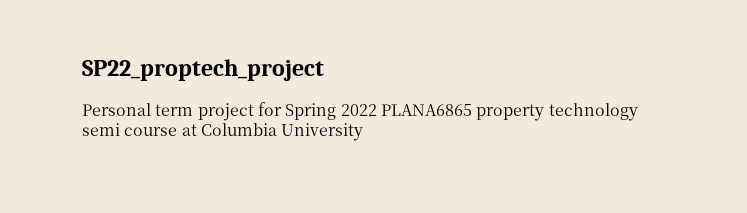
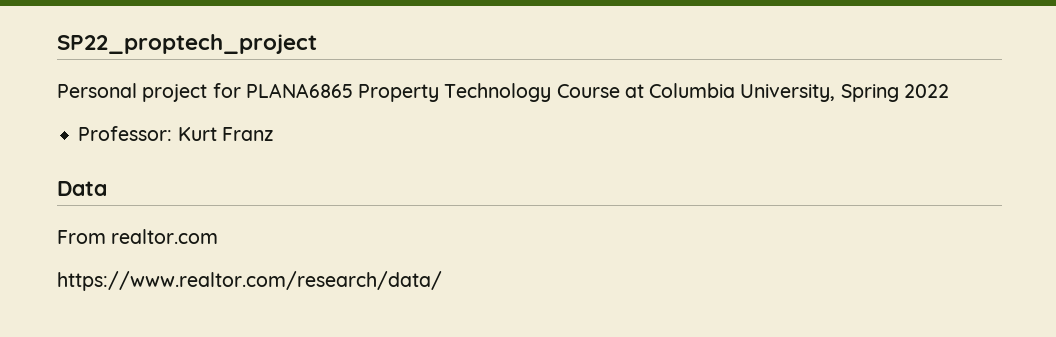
- Personal term project for Spring 2022 PLANA6865 property technology semi course at Columbia University
+ Personal project for PLANA6865 Property Technology Course at Columbia University, Spring 2022
+ Professor: Kurt Franz
+ Data
+ From realtor.com
+ https://www.realtor.com/research/data/

